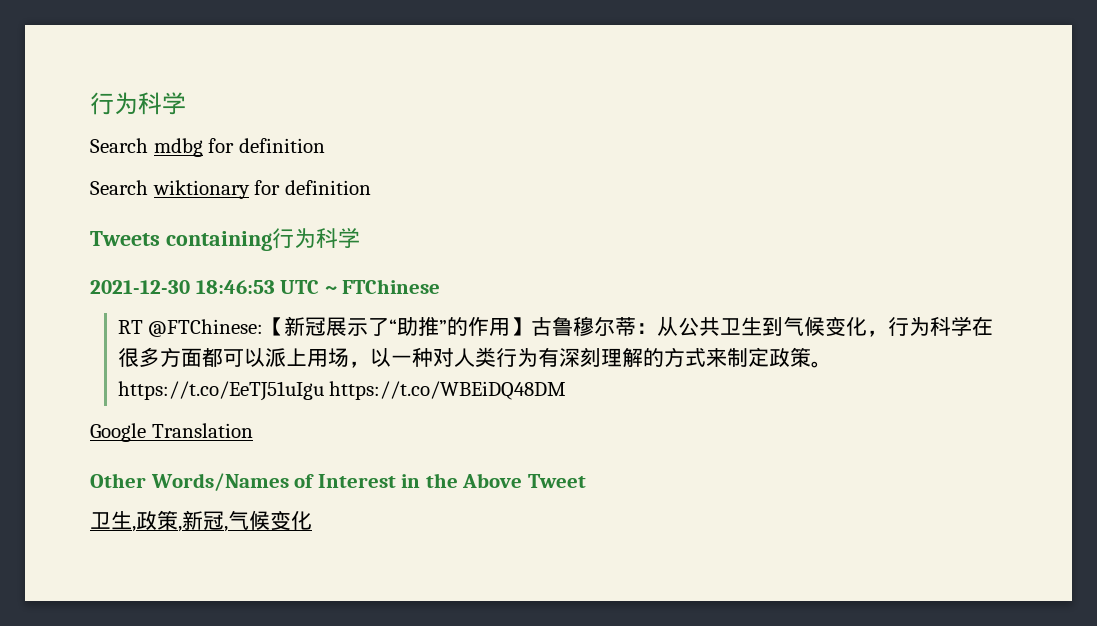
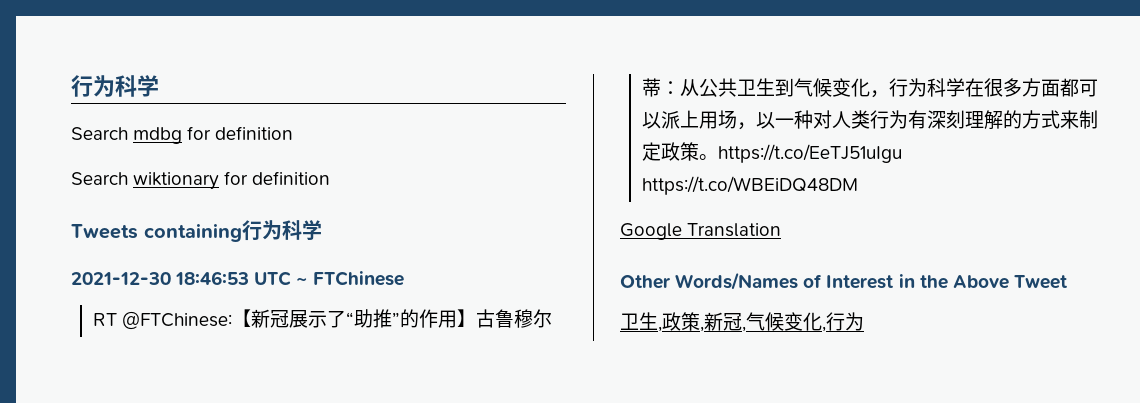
- 卫生,政策,新冠,气候变化
+ 卫生,政策,新冠,气候变化,行为

